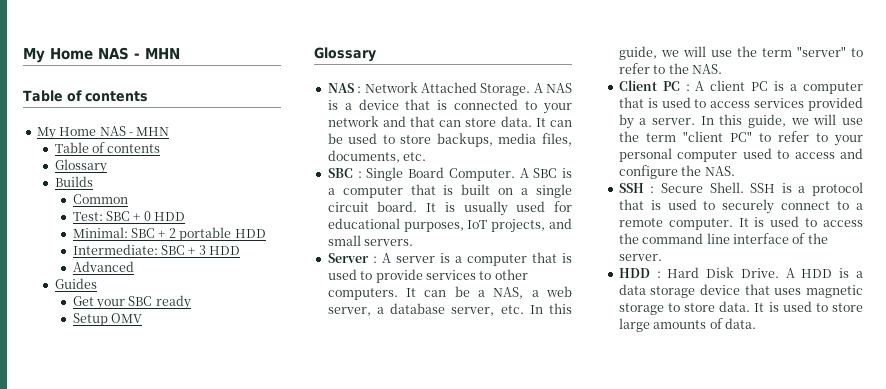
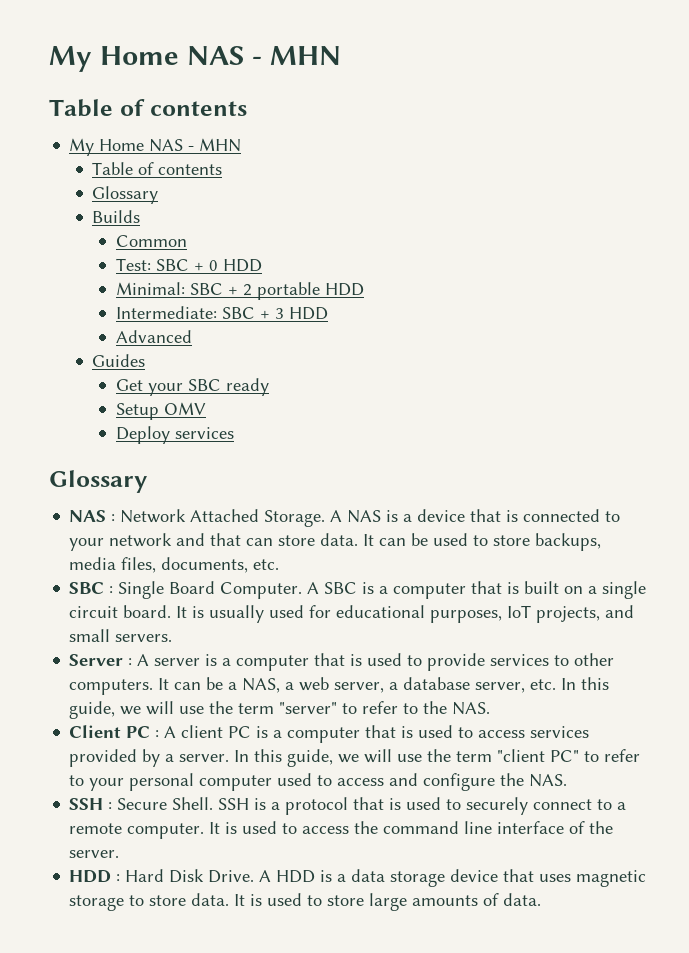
+ Deploy services

